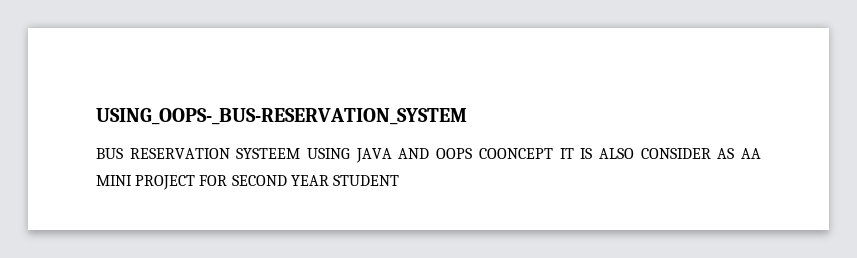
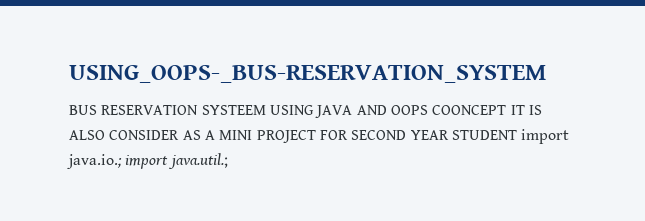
- BUS RESERVATION SYSTEEM USING JAVA AND OOPS COONCEPT IT IS ALSO CONSIDER AS AA MINI PROJECT FOR SECOND YEAR STUDENT
+ BUS RESERVATION SYSTEEM USING JAVA AND OOPS COONCEPT IT IS ALSO CONSIDER AS A MINI PROJECT FOR SECOND YEAR STUDENT import java.io.; import java.util.;

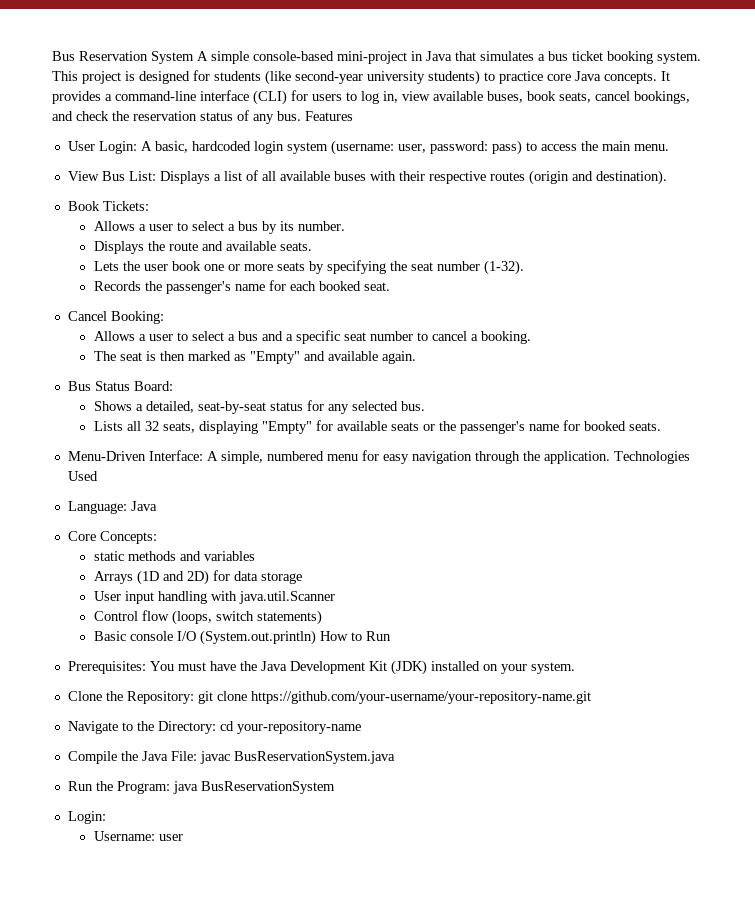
- USING_OOPS-_BUS-RESERVATION_SYSTEM
- BUS RESERVATION SYSTEEM USING JAVA AND OOPS COONCEPT IT IS ALSO CONSIDER AS A MINI PROJECT FOR SECOND YEAR STUDENT import java.io.; import java.util.;
+ Bus Reservation System A simple console-based mini-project in Java that simulates a bus ticket booking system. This project is designed for students (like second-year university students) to practice core Java concepts. It provides a command-line interface (CLI) for users to log in, view available buses, book seats, cancel bookings, and check the reservation status of any bus. Features
+ User Login: A basic, hardcoded login system (username: user, password: pass) to access the main menu.
+ View Bus List: Displays a list of all available buses with their respective routes (origin and destination).
+ Book Tickets:
+ Allows a user to select a bus by its number.
+ Displays the route and available seats.
+ Lets the user book one or more seats by specifying the seat number (1-32).
+ Records the passenger's name for each booked seat.
+ Cancel Booking:
+ Allows a user to select a bus and a specific seat number to cancel a booking.
+ The seat is then marked as "Empty" and available again.
+ Bus Status Board:
+ Shows a detailed, seat-by-seat status for any selected bus.
+ Lists all 32 seats, displaying "Empty" for available seats or the passenger's name for booked seats.
+ Menu-Driven Interface: A simple, numbered menu for easy navigation through the application. Technologies Used
+ Language: Java
+ Core Concepts:
+ static methods and variables
+ Arrays (1D and 2D) for data storage
+ User input handling with java.util.Scanner
+ Control flow (loops, switch statements)
+ Basic console I/O (System.out.println) How to Run
+ Prerequisites: You must have the Java Development Kit (JDK) installed on your system.
+ Clone the Repository: git clone https://github.com/your-username/your-repository-name.git
+ Navigate to the Directory: cd your-repository-name
+ Compile the Java File: javac BusReservationSystem.java
+ Run the Program: java BusReservationSystem
+ Login:
+ Username: user

